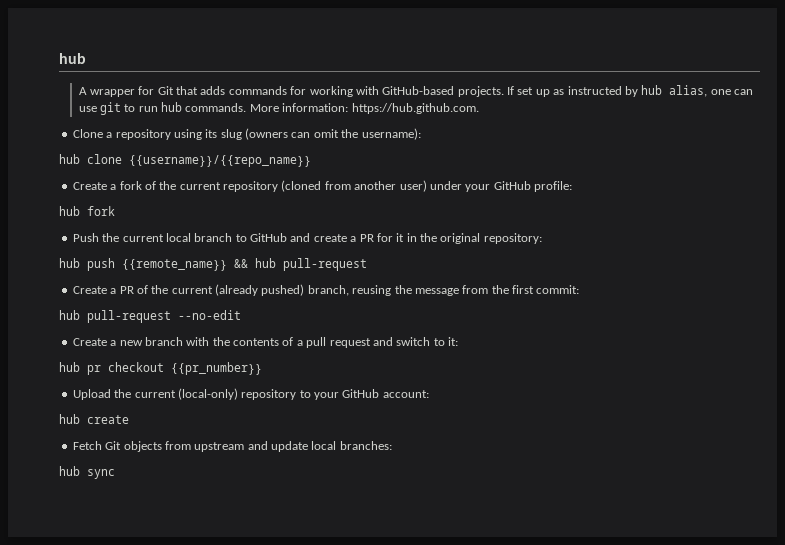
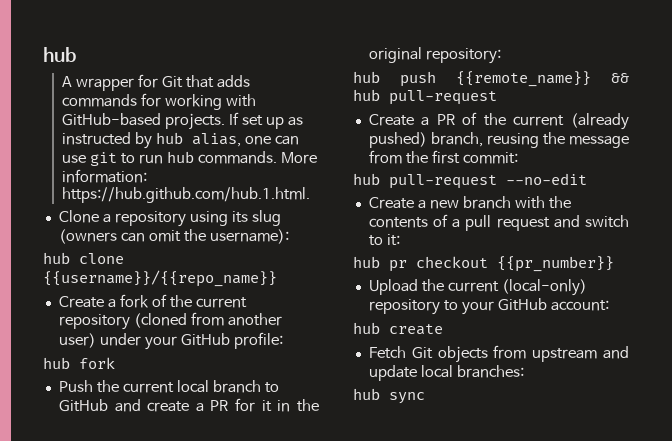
- More information: https://hub.github.com.
+ More information: https://hub.github.com/hub.1.html.

